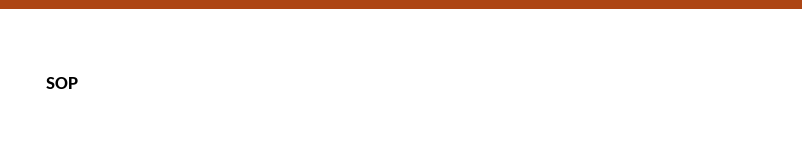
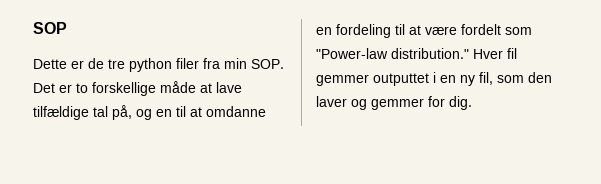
+ Dette er de tre python filer fra min SOP. Det er to forskellige måde at lave tilfældige tal på, og en til at omdanne en fordeling til at være fordelt som "Power-law distribution." Hver fil gemmer outputtet i en ny fil, som den laver og gemmer for dig.

